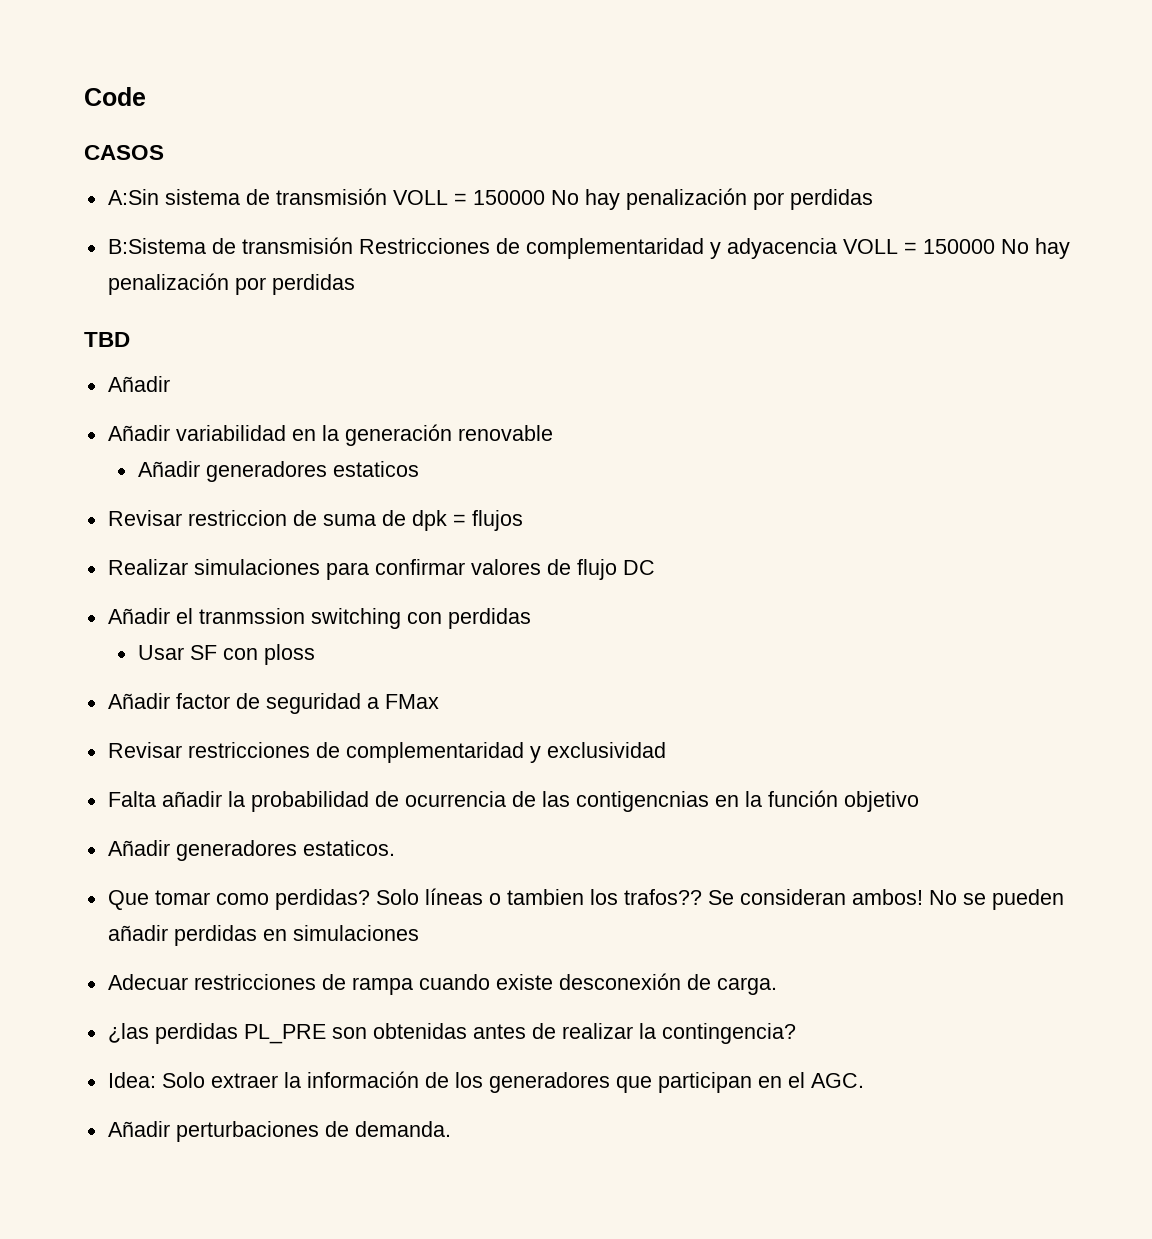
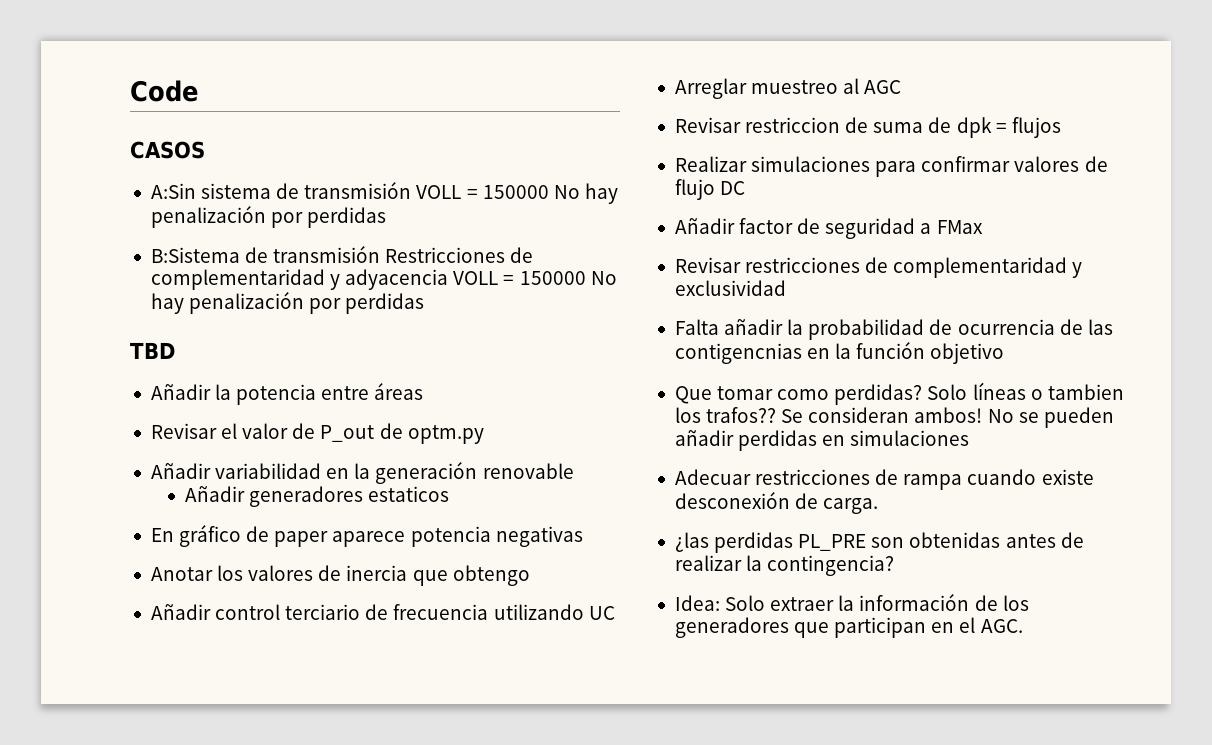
  TBD
- Añadir
+ Añadir la potencia entre áreas
+ Revisar el valor de P_out de optm.py
+ En gráfico de paper aparece potencia negativas
+ Anotar los valores de inercia que obtengo
+ Añadir control terciario de frecuencia utilizando UC
+ Arreglar muestreo al AGC
- Añadir el tranmssion switching con perdidas
- Usar SF con ploss
- Añadir generadores estaticos.
- Añadir perturbaciones de demanda.

